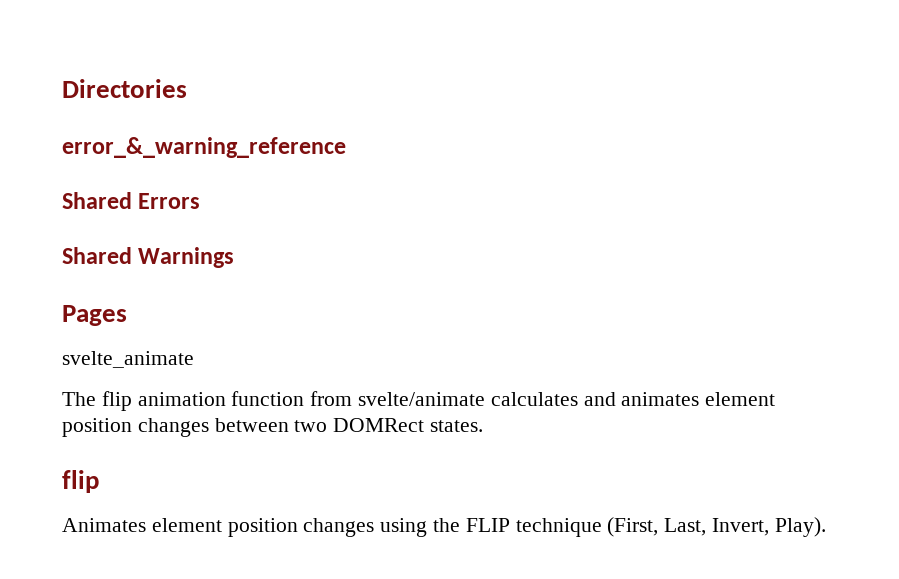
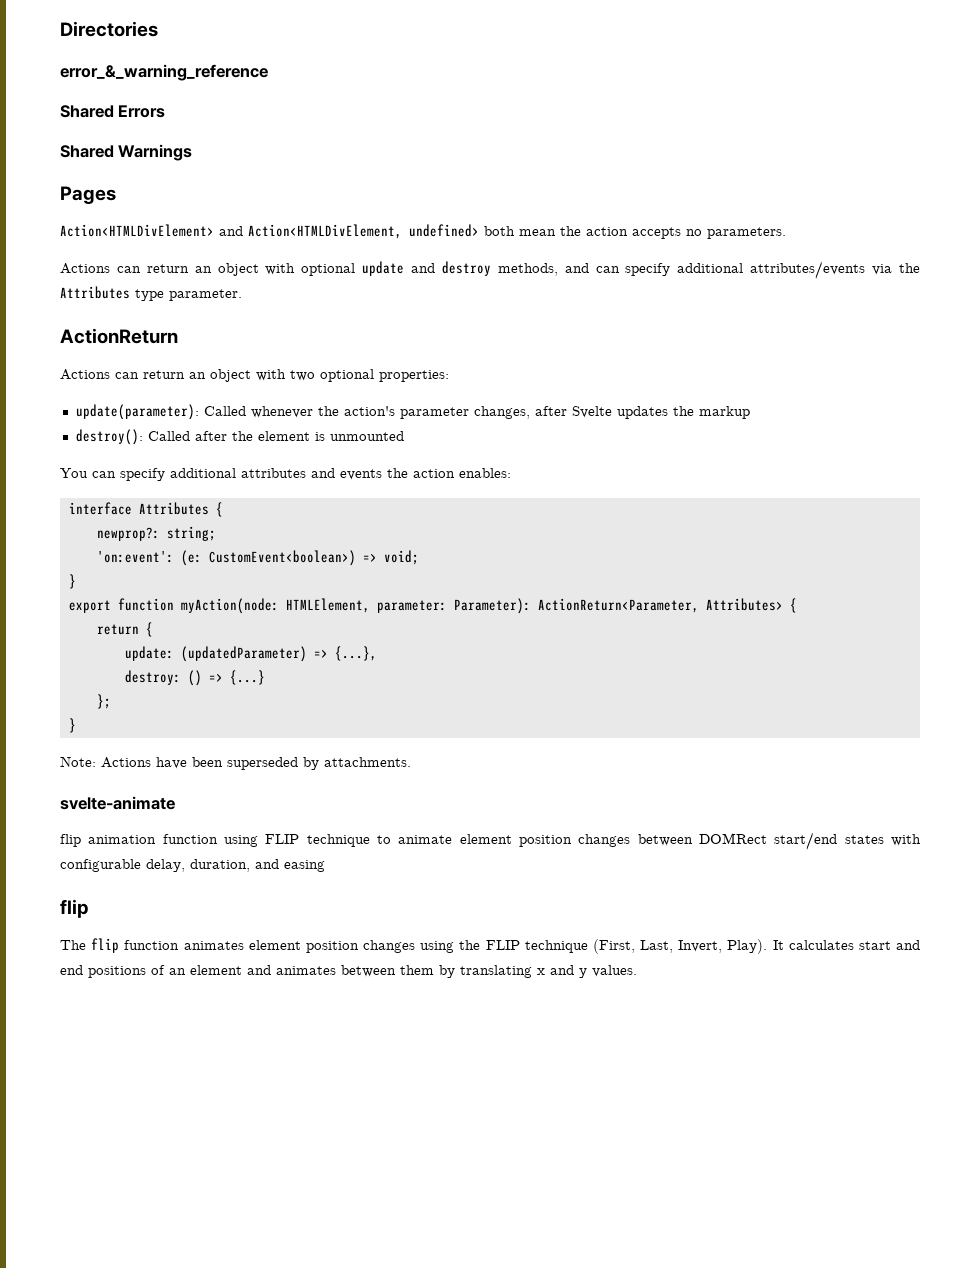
- svelte_animate
- The flip animation function from svelte/animate calculates and animates element position changes between two DOMRect states.
+ Action<HTMLDivElement> and Action<HTMLDivElement, undefined> both mean the action accepts no parameters.
+ Actions can return an object with optional update and destroy methods, and can specify additional attributes/events via the Attributes type parameter.
+ ActionReturn
+ Actions can return an object with two optional properties:
+ update(parameter): Called whenever the action's parameter changes, after Svelte updates the markup
+ destroy(): Called after the element is unmounted
+ You can specify additional attributes and events the action enables:
+ interface Attributes {
+ newprop?: string;
+ 'on:event': (e: CustomEvent<boolean>) => void;
+ }
+ export function myAction(node: HTMLElement, parameter: Parameter): ActionReturn<Parameter, Attributes> {
+ return {
+ update: (updatedParameter) => {...},
+ destroy: () => {...}
+ };
+ }
+ Note: Actions have been superseded by attachments.
+ svelte-animate
+ flip animation function using FLIP technique to animate element position changes between DOMRect start/end states with configurable delay, duration, and easing
  flip
- Animates element position changes using the FLIP technique (First, Last, Invert, Play).
+ The flip function animates element position changes using the FLIP technique (First, Last, Invert, Play).
+ It calculates start and end positions of an element and animates between them by translating x and y values.

